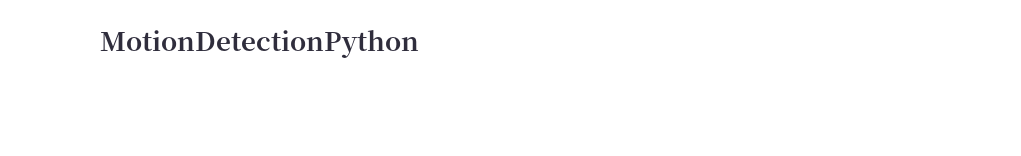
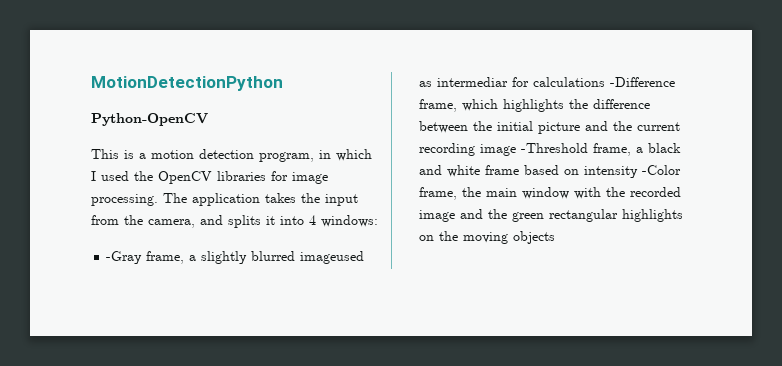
+ Python-OpenCV
+ This is a motion detection program, in which I used the OpenCV libraries for image processing. The application takes the input from the camera, and splits it into 4 windows:
+ -Gray frame, a slightly blurred imageused as intermediar for calculations -Difference frame, which highlights the difference between the initial picture and the current recording image -Threshold frame, a black and white frame based on intensity -Color frame, the main window with the recorded image and the green rectangular highlights on the moving objects

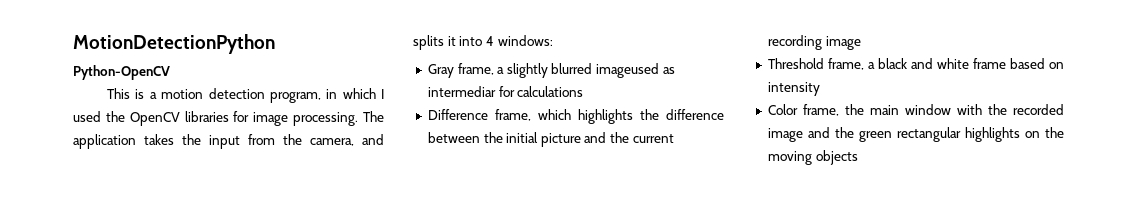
- -Gray frame, a slightly blurred imageused as intermediar for calculations -Difference frame, which highlights the difference between the initial picture and the current recording image -Threshold frame, a black and white frame based on intensity -Color frame, the main window with the recorded image and the green rectangular highlights on the moving objects
+ Gray frame, a slightly blurred imageused as intermediar for calculations
+ Difference frame, which highlights the difference between the initial picture and the current recording image
+ Threshold frame, a black and white frame based on intensity
+ Color frame, the main window with the recorded image and the green rectangular highlights on the moving objects

